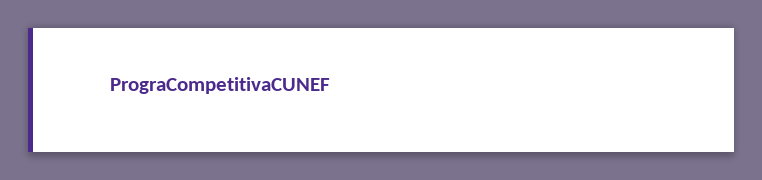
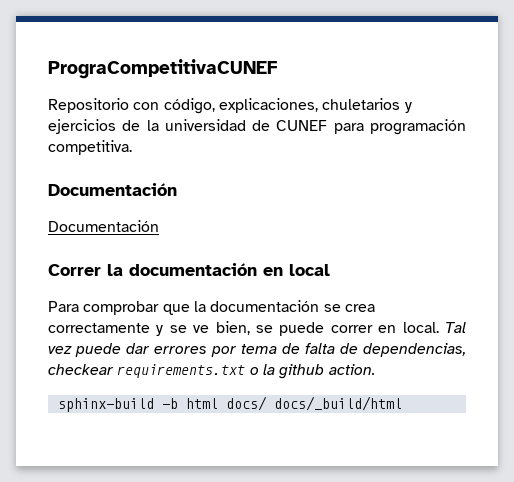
+ Repositorio con código, explicaciones, chuletarios y ejercicios de la universidad de CUNEF para programación competitiva.
+ Documentación
+ Documentación
+ Correr la documentación en local
+ Para comprobar que la documentación se crea correctamente y se ve bien, se puede correr en local. Tal vez puede dar errores por tema de falta de dependencias, checkear requirements.txt o la github action.
+ sphinx-build -b html docs/ docs/_build/html

